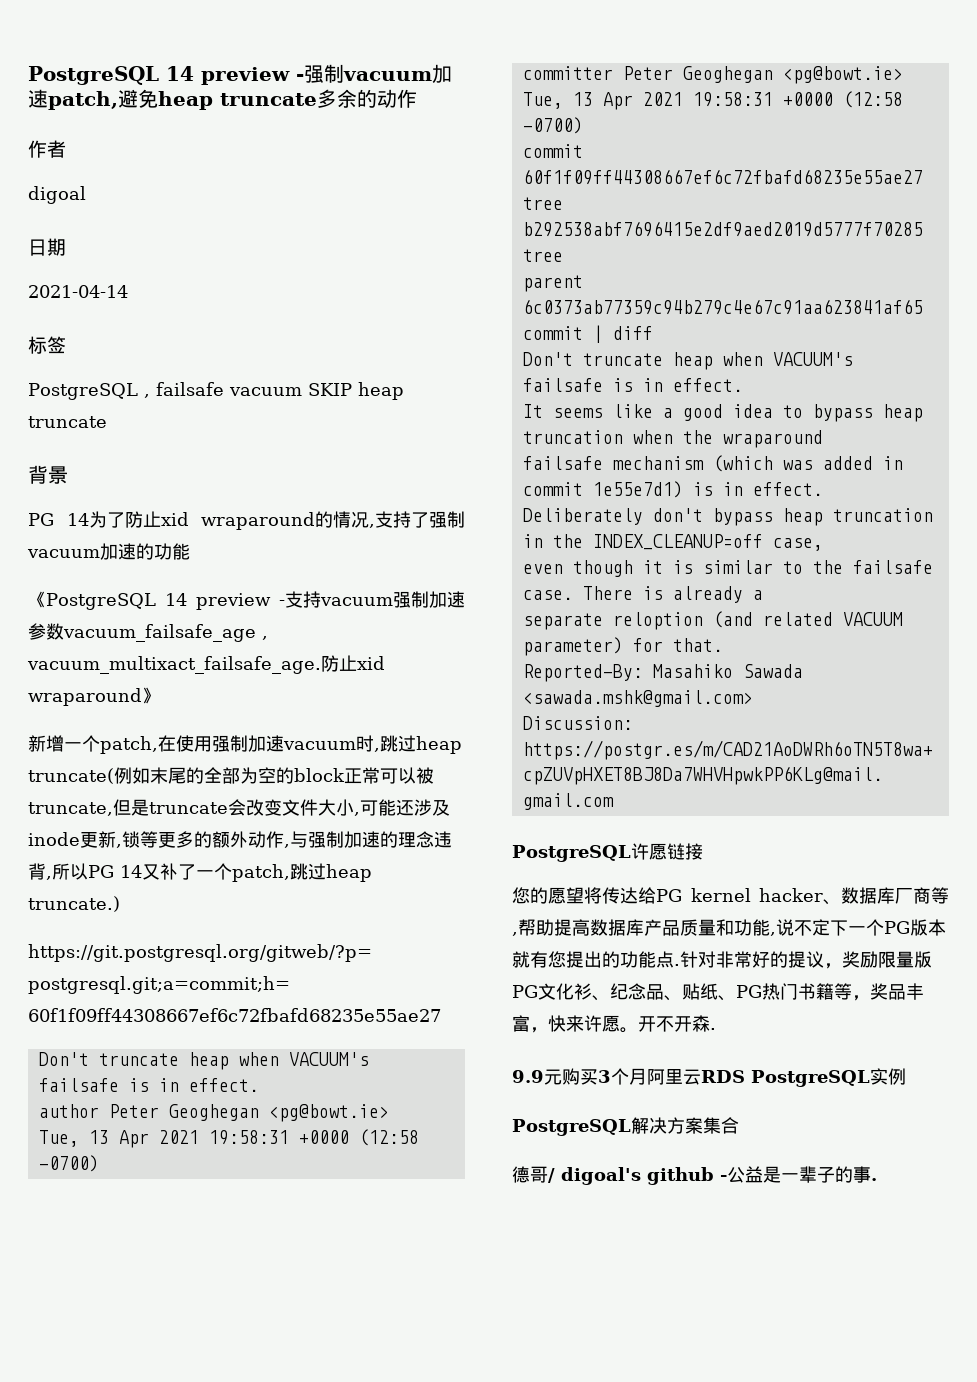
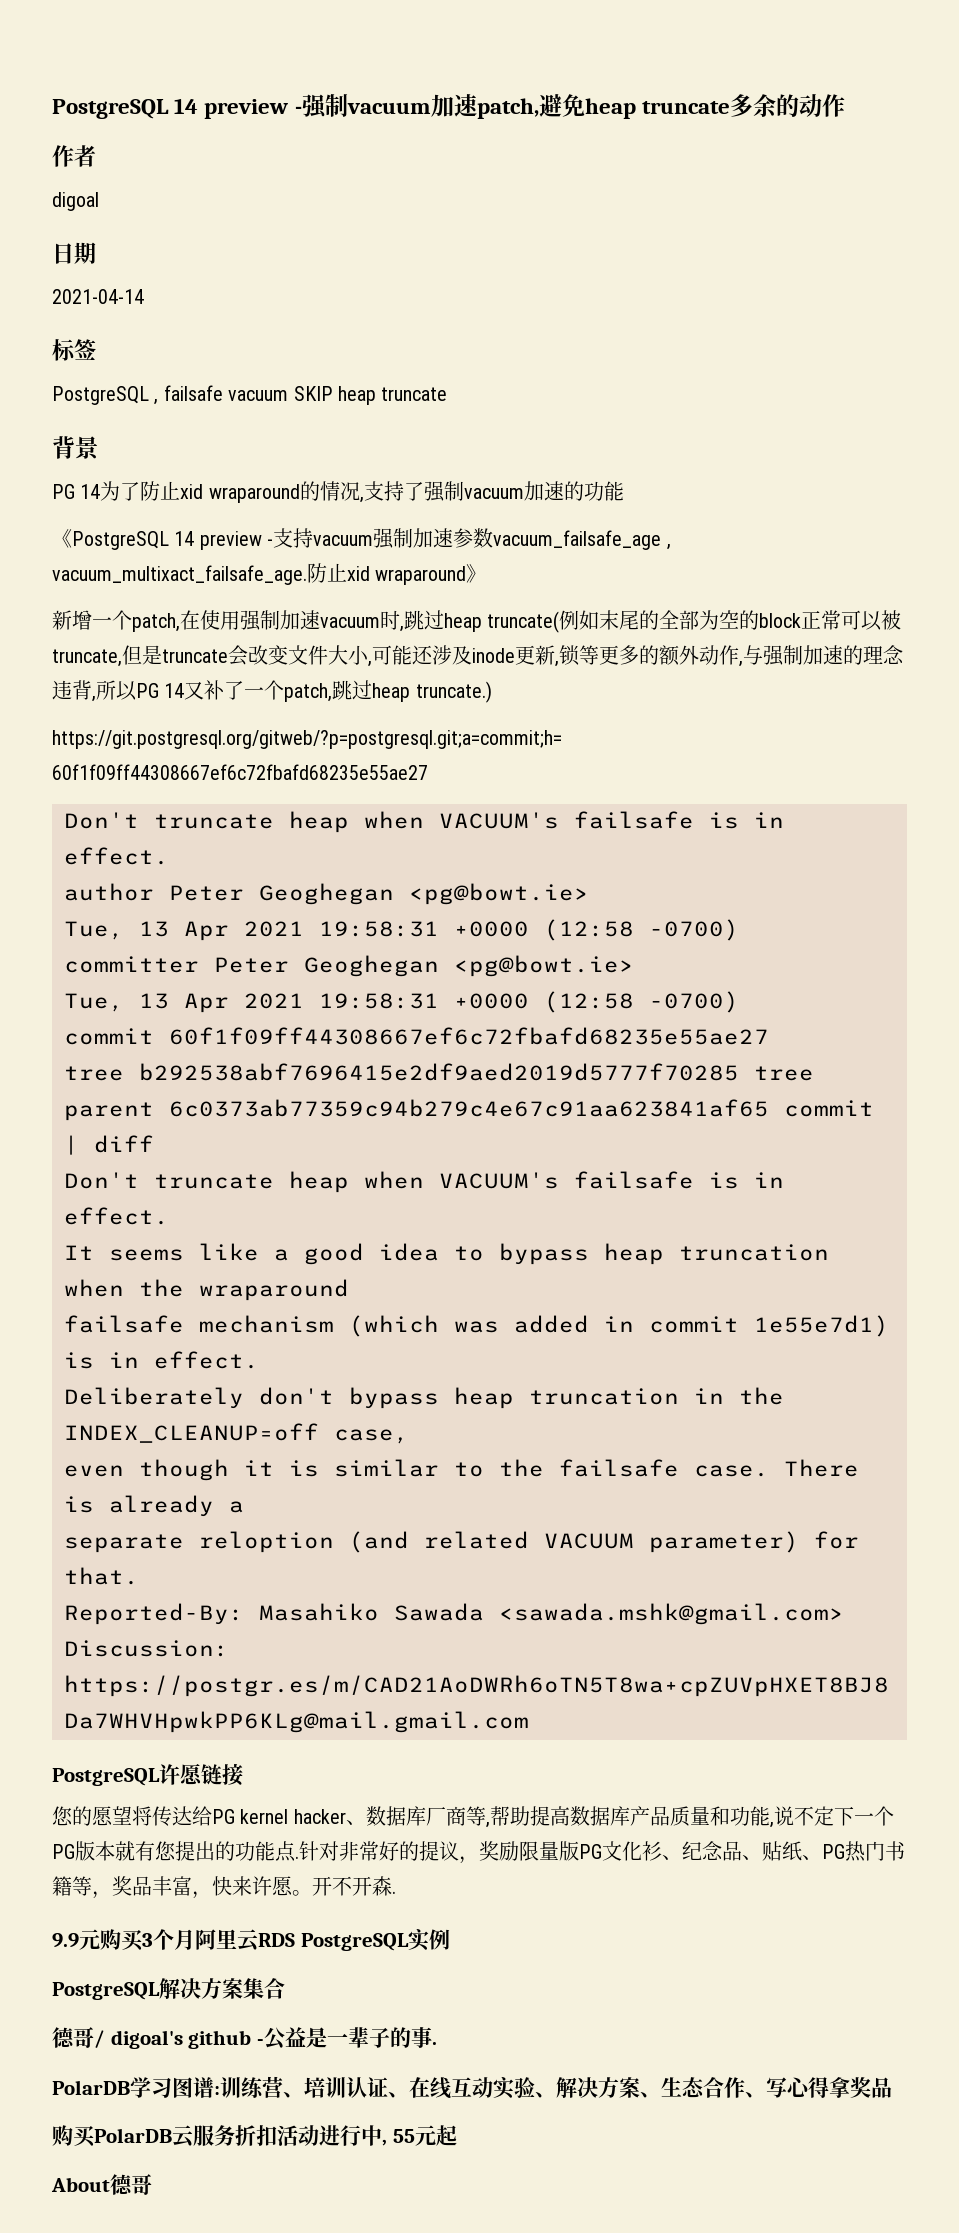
+ PolarDB学习图谱:训练营、培训认证、在线互动实验、解决方案、生态合作、写心得拿奖品
+ 购买PolarDB云服务折扣活动进行中, 55元起
+ About德哥

